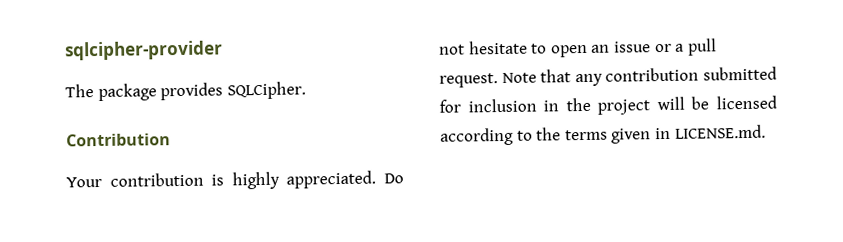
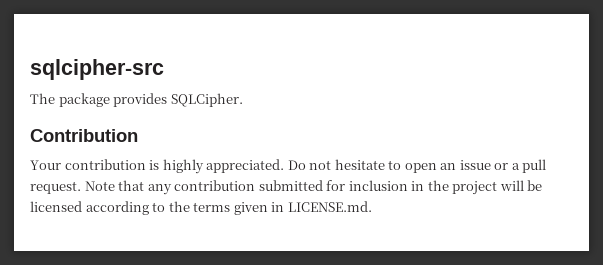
- sqlcipher-provider
+ sqlcipher-src

